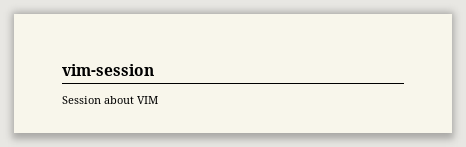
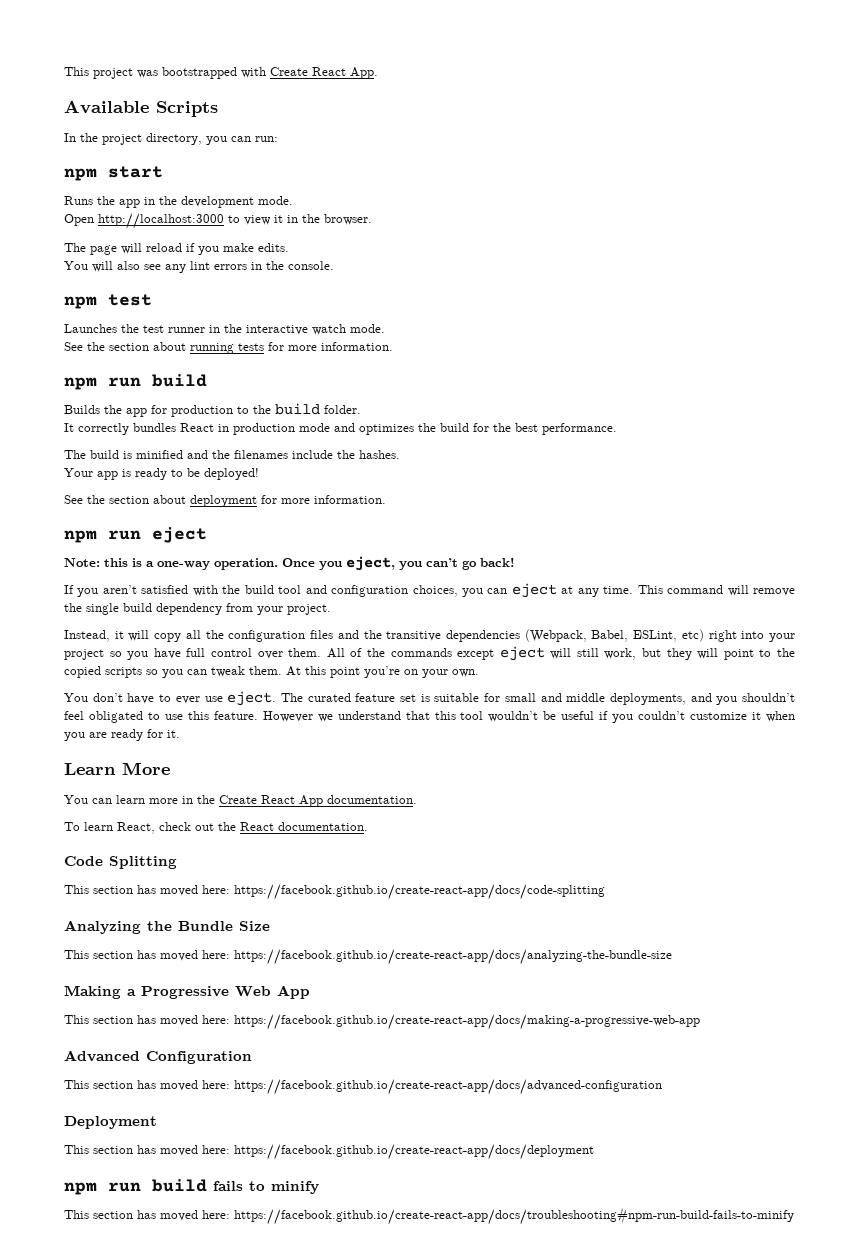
- vim-session
- Session about VIM
+ This project was bootstrapped with Create React App.
+ Available Scripts
+ In the project directory, you can run:
+ npm start
+ Runs the app in the development mode.
+ Open http://localhost:3000 to view it in the browser.
+ The page will reload if you make edits.
+ You will also see any lint errors in the console.
+ npm test
+ Launches the test runner in the interactive watch mode.
+ See the section about running tests for more information.
+ npm run build
+ Builds the app for production to the build folder.
+ It correctly bundles React in production mode and optimizes the build for the best performance.
+ The build is minified and the filenames include the hashes.
+ Your app is ready to be deployed!
+ See the section about deployment for more information.
+ npm run eject
+ Note: this is a one-way operation. Once you eject, you can’t go back!
+ If you aren’t satisfied with the build tool and configuration choices, you can eject at any time. This command will remove the single build dependency from your project.
+ Instead, it will copy all the configuration files and the transitive dependencies (Webpack, Babel, ESLint, etc) right into your project so you have full control over them. All of the commands except eject will still work, but they will point to the copied scripts so you can tweak them. At this point you’re on your own.
+ You don’t have to ever use eject. The curated feature set is suitable for small and middle deployments, and you shouldn’t feel obligated to use this feature. However we understand that this tool wouldn’t be useful if you couldn’t customize it when you are ready for it.
+ Learn More
+ You can learn more in the Create React App documentation.
+ To learn React, check out the React documentation.
+ Code Splitting
+ This section has moved here: https://facebook.github.io/create-react-app/docs/code-splitting
+ Analyzing the Bundle Size
+ This section has moved here: https://facebook.github.io/create-react-app/docs/analyzing-the-bundle-size
+ Making a Progressive Web App
+ This section has moved here: https://facebook.github.io/create-react-app/docs/making-a-progressive-web-app
+ Advanced Configuration
+ This section has moved here: https://facebook.github.io/create-react-app/docs/advanced-configuration
+ Deployment
+ This section has moved here: https://facebook.github.io/create-react-app/docs/deployment
+ npm run build fails to minify
+ This section has moved here: https://facebook.github.io/create-react-app/docs/troubleshooting#npm-run-build-fails-to-minify

